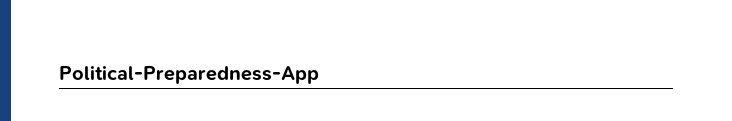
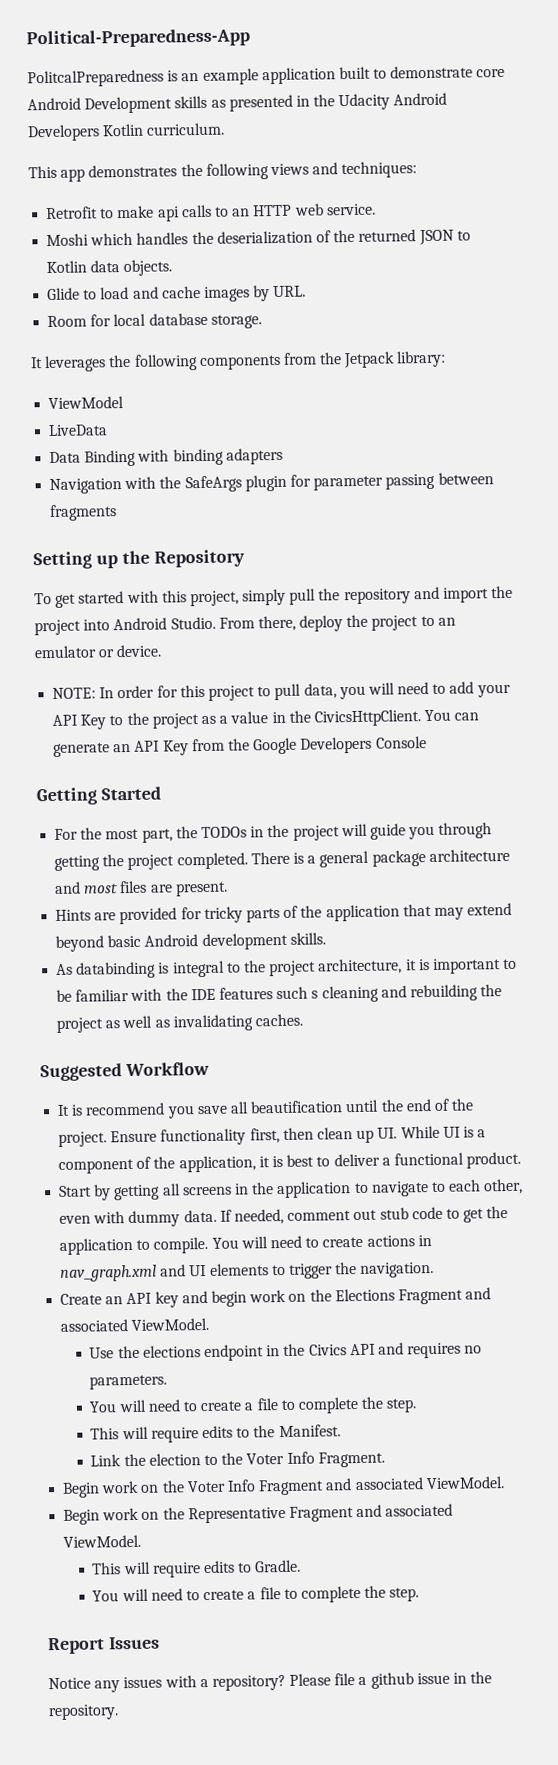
+ PolitcalPreparedness is an example application built to demonstrate core Android Development skills as presented in the Udacity Android Developers Kotlin curriculum.
+ This app demonstrates the following views and techniques:
+ Retrofit to make api calls to an HTTP web service.
+ Moshi which handles the deserialization of the returned JSON to Kotlin data objects.
+ Glide to load and cache images by URL.
+ Room for local database storage.
+ It leverages the following components from the Jetpack library:
+ ViewModel
+ LiveData
+ Data Binding with binding adapters
+ Navigation with the SafeArgs plugin for parameter passing between fragments
+ Setting up the Repository
+ To get started with this project, simply pull the repository and import the project into Android Studio. From there, deploy the project to an emulator or device.
+ NOTE: In order for this project to pull data, you will need to add your API Key to the project as a value in the CivicsHttpClient. You can generate an API Key from the Google Developers Console
+ Getting Started
+ For the most part, the TODOs in the project will guide you through getting the project completed. There is a general package architecture and most files are present.
+ Hints are provided for tricky parts of the application that may extend beyond basic Android development skills.
+ As databinding is integral to the project architecture, it is important to be familiar with the IDE features such s cleaning and rebuilding the project as well as invalidating caches.
+ Suggested Workflow
+ It is recommend you save all beautification until the end of the project. Ensure functionality first, then clean up UI. While UI is a component of the application, it is best to deliver a functional product.
+ Start by getting all screens in the application to navigate to each other, even with dummy data. If needed, comment out stub code to get the application to compile. You will need to create actions in nav_graph.xml and UI elements to trigger the navigation.
+ Create an API key and begin work on the Elections Fragment and associated ViewModel.
+ Use the elections endpoint in the Civics API and requires no parameters.
+ You will need to create a file to complete the step.
+ This will require edits to the Manifest.
+ Link the election to the Voter Info Fragment.
+ Begin work on the Voter Info Fragment and associated ViewModel.
+ Begin work on the Representative Fragment and associated ViewModel.
+ This will require edits to Gradle.
+ You will need to create a file to complete the step.
+ Report Issues
+ Notice any issues with a repository? Please file a github issue in the repository.

